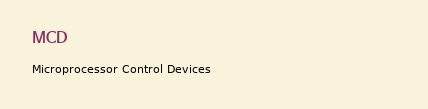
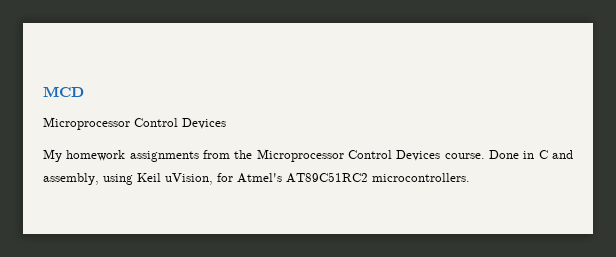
+ My homework assignments from the Microprocessor Control Devices course. Done in C and assembly, using Keil uVision, for Atmel's AT89C51RC2 microcontrollers.

